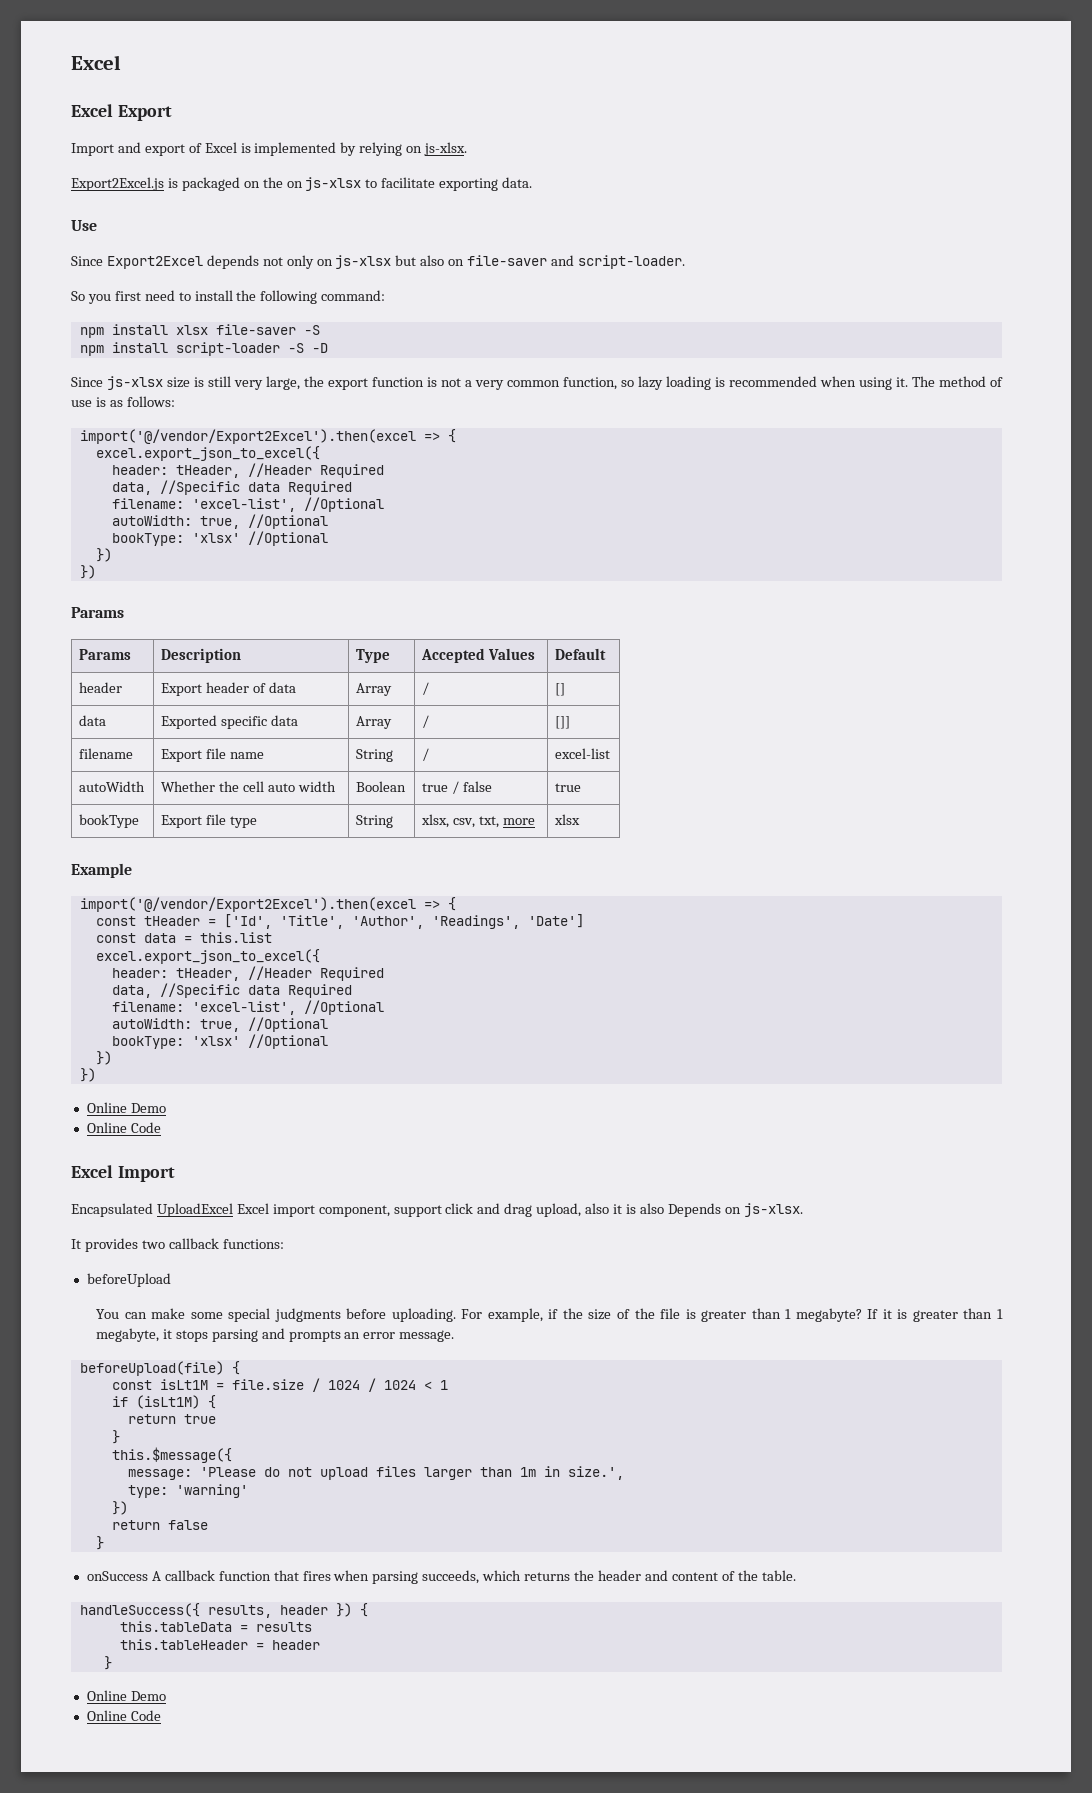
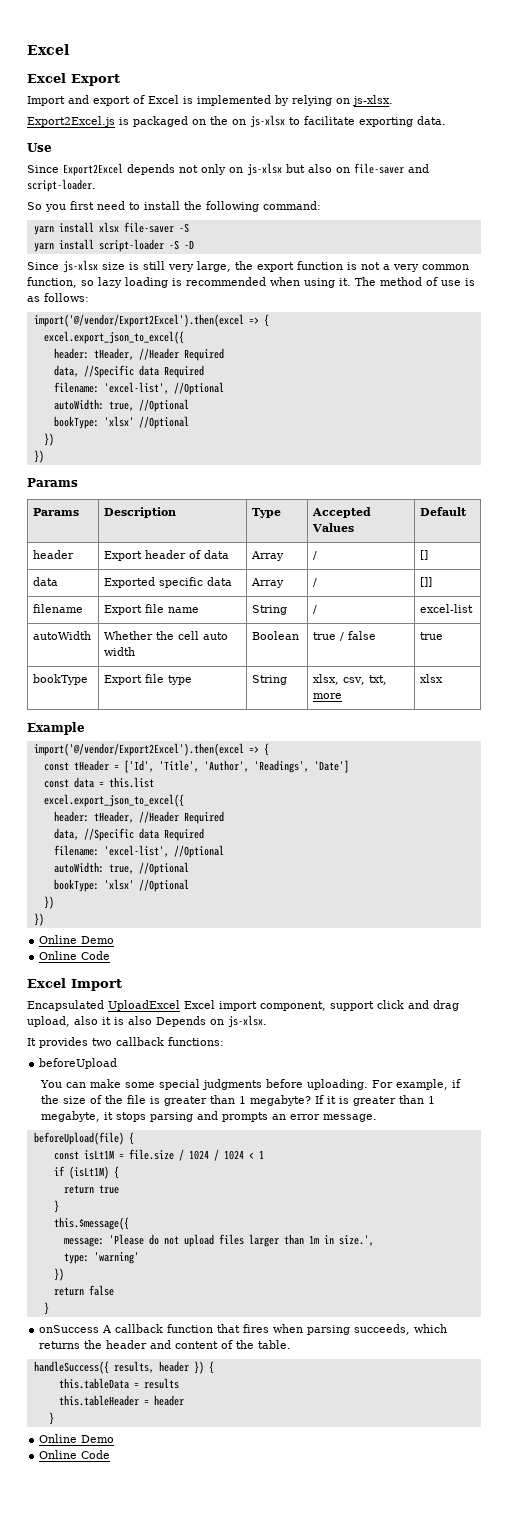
- npm install xlsx file-saver -S
+ yarn install xlsx file-saver -S
- npm install script-loader -S -D
+ yarn install script-loader -S -D

